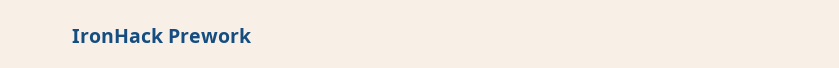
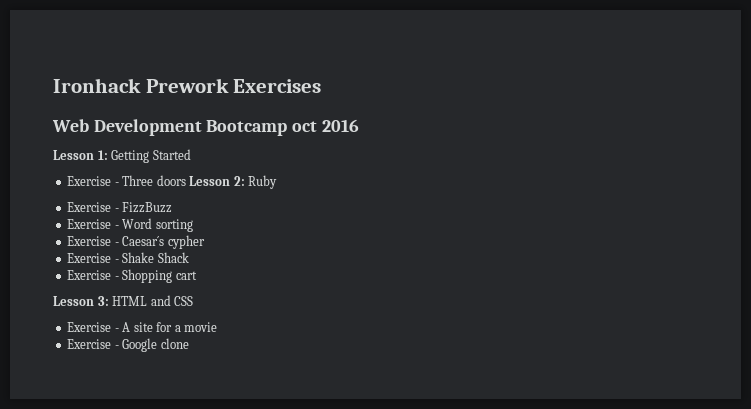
- IronHack Prework
+ Ironhack Prework Exercises
+ Web Development Bootcamp oct 2016
+ Lesson 1: Getting Started
+ Exercise - Three doors Lesson 2: Ruby
+ Exercise - FizzBuzz
+ Exercise - Word sorting
+ Exercise - Caesar´s cypher
+ Exercise - Shake Shack
+ Exercise - Shopping cart
+ Lesson 3: HTML and CSS
+ Exercise - A site for a movie
+ Exercise - Google clone

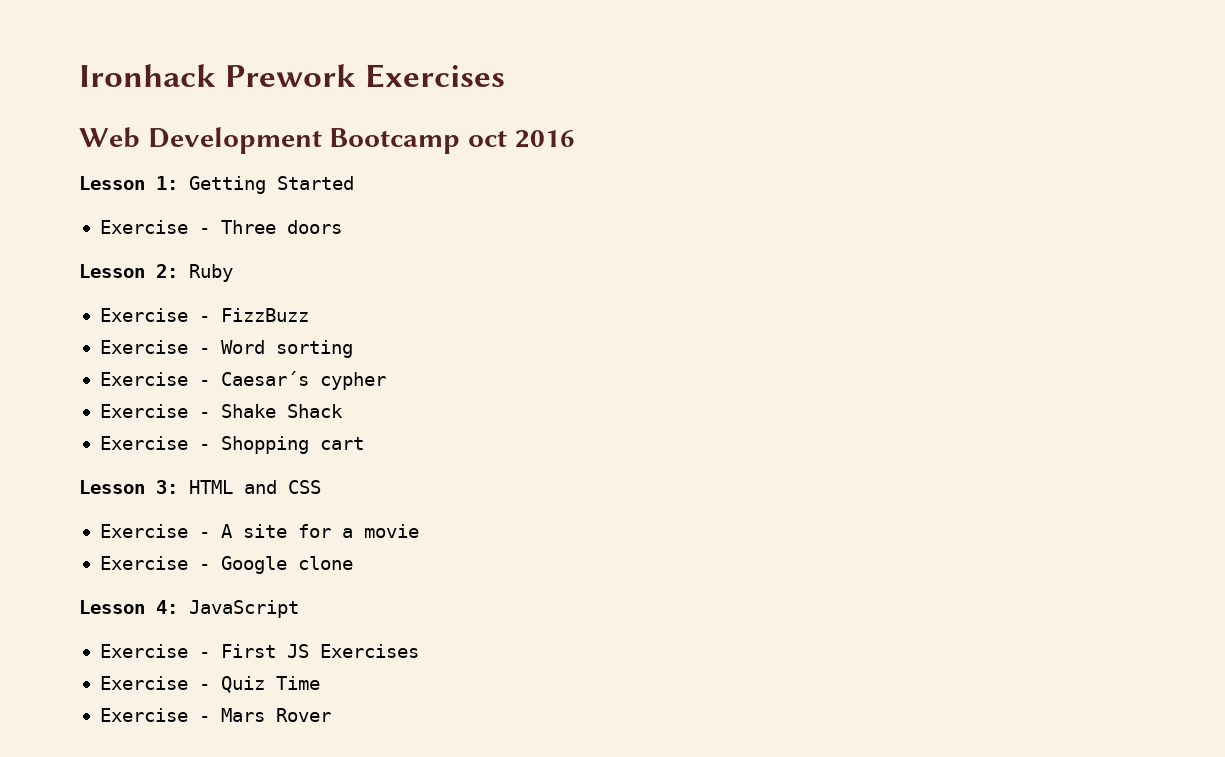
- Exercise - Three doors Lesson 2: Ruby
+ Exercise - Three doors
+ Lesson 2: Ruby
+ Lesson 4: JavaScript
+ Exercise - First JS Exercises
+ Exercise - Quiz Time
+ Exercise - Mars Rover

